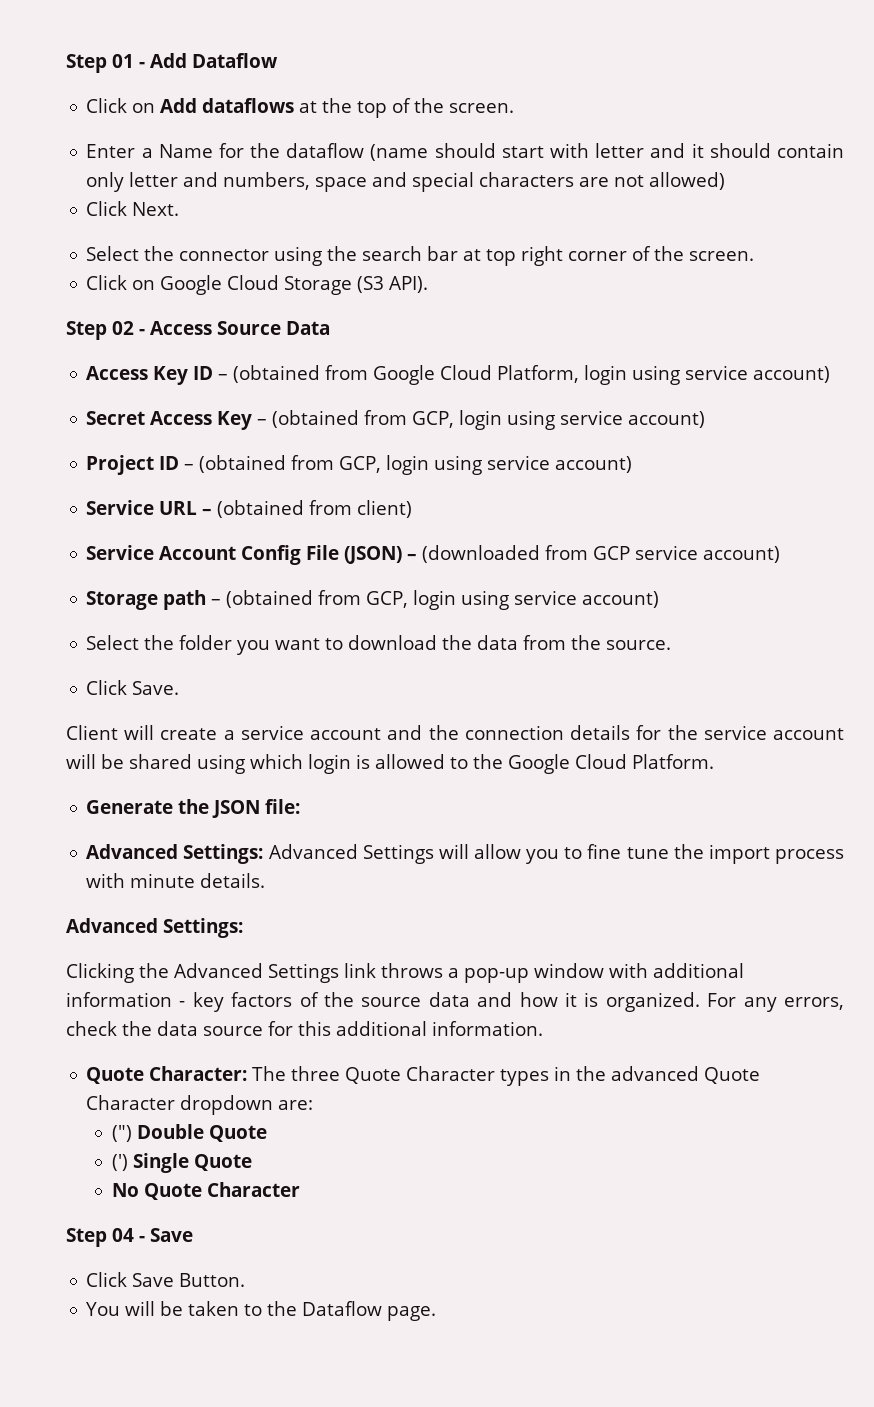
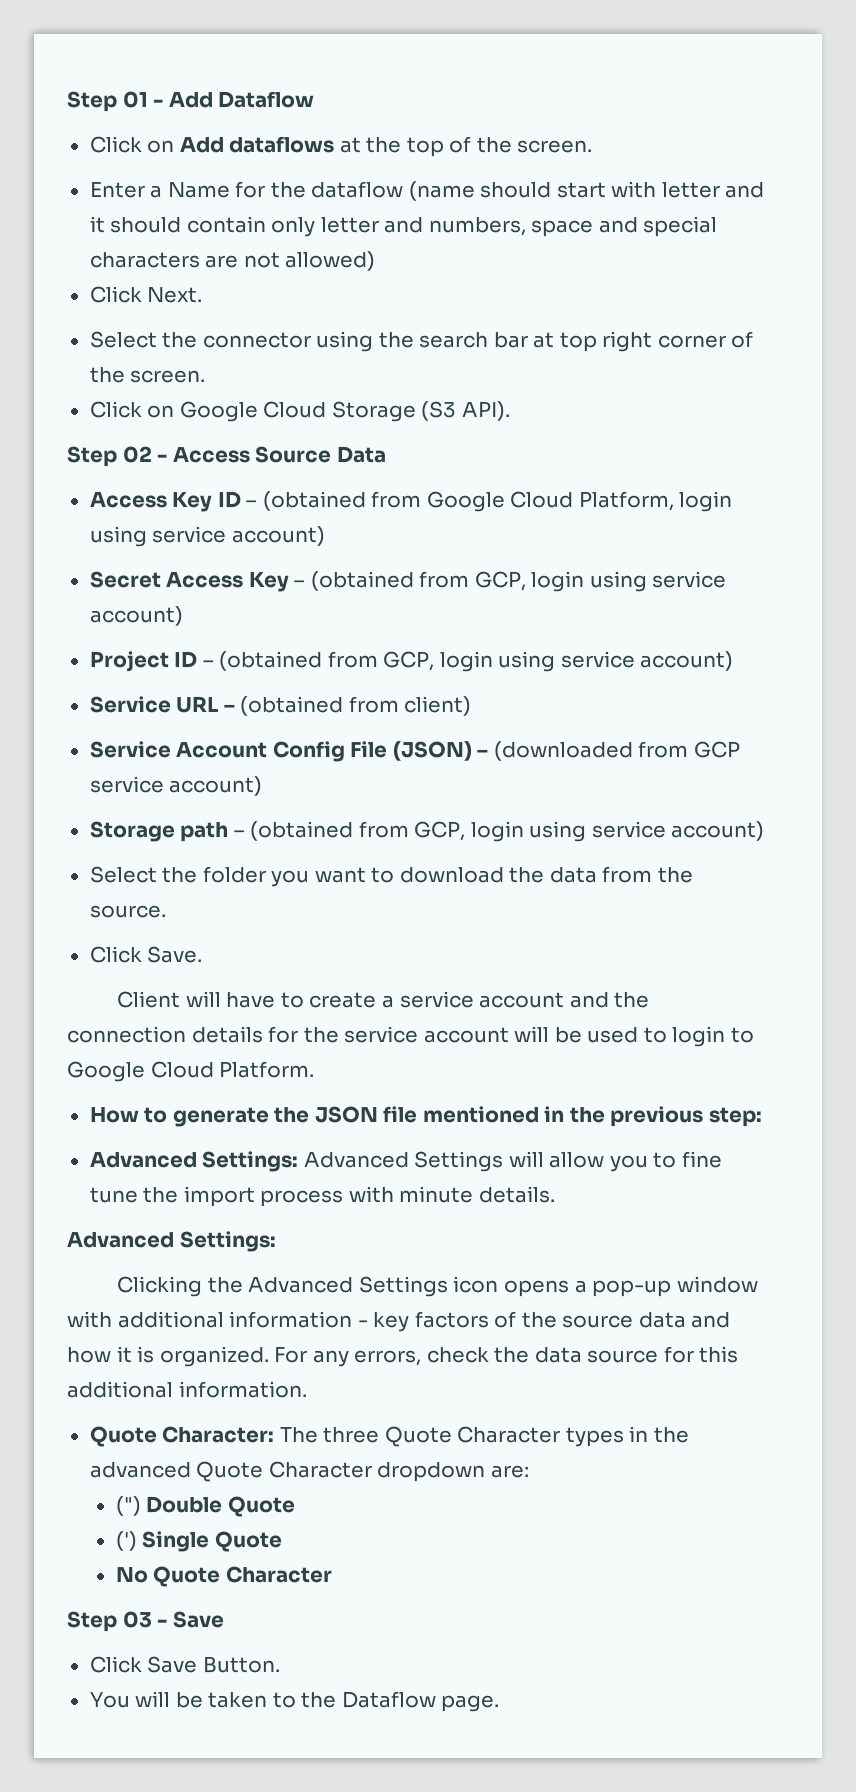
- Client will create a service account and the connection details for the service account will be shared using which login is allowed to the Google Cloud Platform.
- Generate the JSON file:
+ Client will have to create a service account and the connection details for the service account will be used to login to Google Cloud Platform.
+ How to generate the JSON file mentioned in the previous step:
- Clicking the Advanced Settings link throws a pop-up window with additional information - key factors of the source data and how it is organized.
+ Clicking the Advanced Settings icon opens a pop-up window with additional information - key factors of the source data and how it is organized.
- Step 04 - Save
+ Step 03 - Save

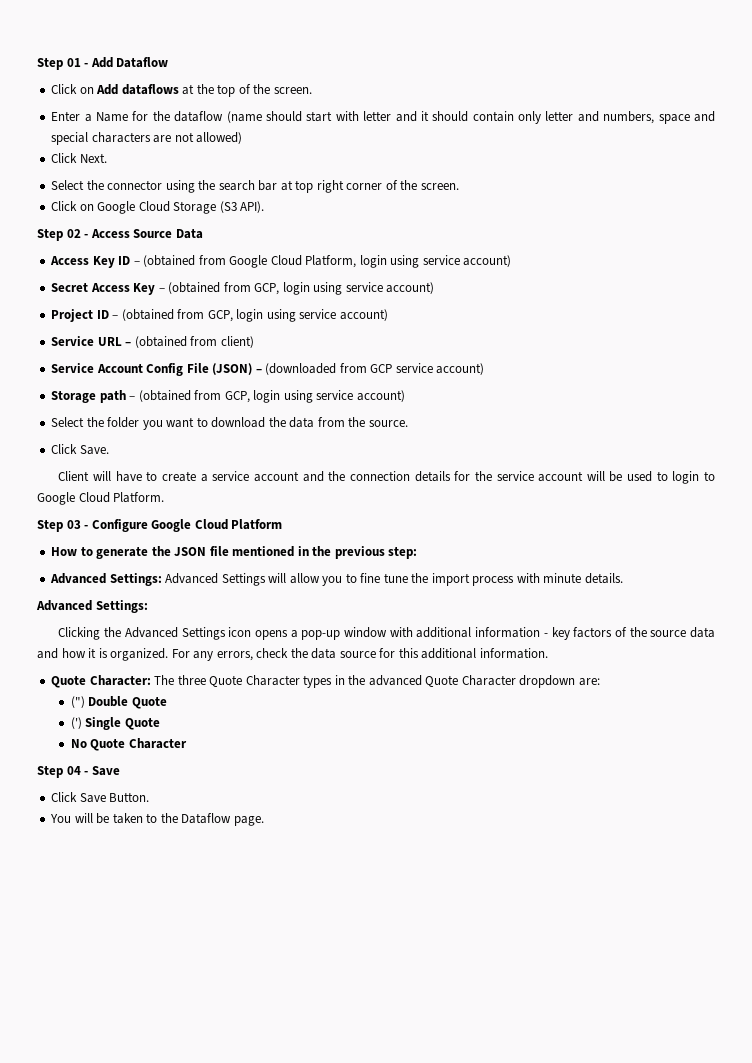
+ Step 03 - Configure Google Cloud Platform
- Step 03 - Save
+ Step 04 - Save

